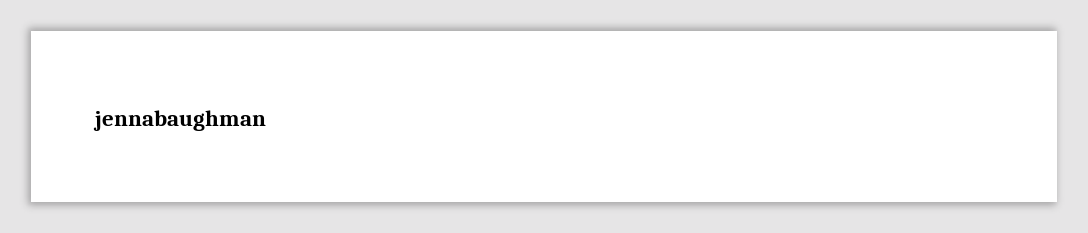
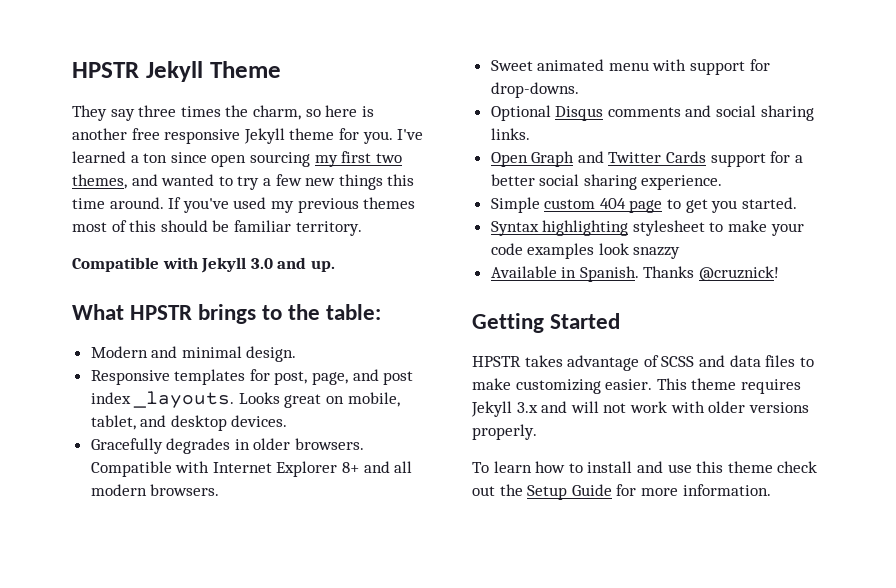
- jennabaughman
+ HPSTR Jekyll Theme
+ They say three times the charm, so here is another free responsive Jekyll theme for you. I've learned a ton since open sourcing my first two themes, and wanted to try a few new things this time around. If you've used my previous themes most of this should be familiar territory.
+ Compatible with Jekyll 3.0 and up.
+ What HPSTR brings to the table:
+ Modern and minimal design.
+ Responsive templates for post, page, and post index _layouts. Looks great on mobile, tablet, and desktop devices.
+ Gracefully degrades in older browsers. Compatible with Internet Explorer 8+ and all modern browsers.
+ Sweet animated menu with support for drop-downs.
+ Optional Disqus comments and social sharing links.
+ Open Graph and Twitter Cards support for a better social sharing experience.
+ Simple custom 404 page to get you started.
+ Syntax highlighting stylesheet to make your code examples look snazzy
+ Available in Spanish. Thanks @cruznick!
+ Getting Started
+ HPSTR takes advantage of SCSS and data files to make customizing easier. This theme requires Jekyll 3.x and will not work with older versions properly.
+ To learn how to install and use this theme check out the Setup Guide for more information.

